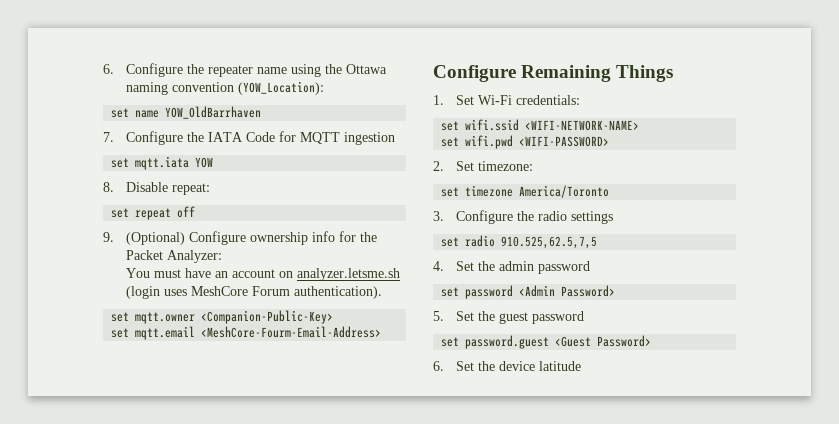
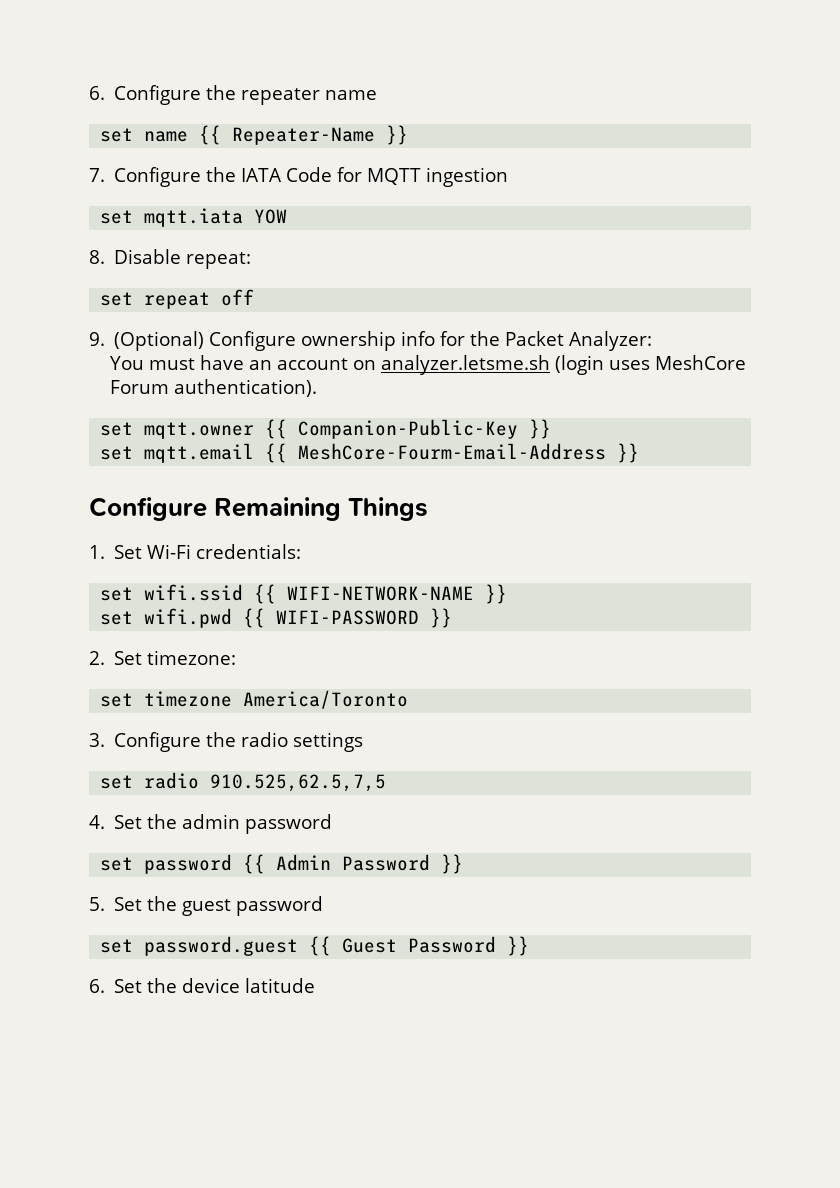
- 6. Configure the repeater name using the Ottawa naming convention (YOW_Location):
+ 6. Configure the repeater name
- set name YOW_OldBarrhaven
+ set name {{ Repeater-Name }}
- set mqtt.owner <Companion-Public-Key>
+ set mqtt.owner {{ Companion-Public-Key }}
- set mqtt.email <MeshCore-Fourm-Email-Address>
+ set mqtt.email {{ MeshCore-Fourm-Email-Address }}
- set wifi.ssid <WIFI-NETWORK-NAME>
+ set wifi.ssid {{ WIFI-NETWORK-NAME }}
- set wifi.pwd <WIFI-PASSWORD>
+ set wifi.pwd {{ WIFI-PASSWORD }}
- set password <Admin Password>
+ set password {{ Admin Password }}
- set password.guest <Guest Password>
+ set password.guest {{ Guest Password }}

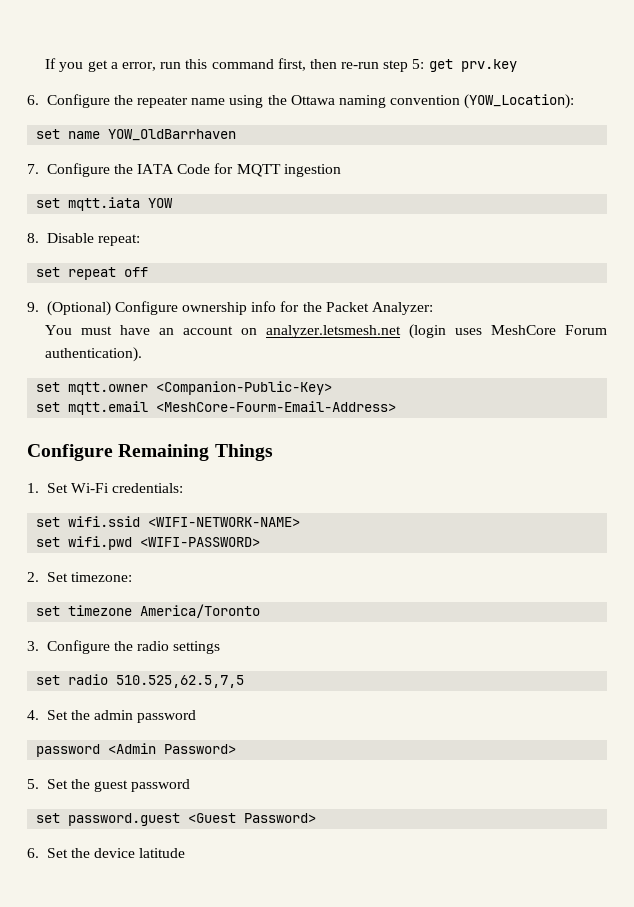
+ If you get a error, run this command first, then re-run step 5: get prv.key
- 6. Configure the repeater name
+ 6. Configure the repeater name using the Ottawa naming convention (YOW_Location):
- set name {{ Repeater-Name }}
+ set name YOW_OldBarrhaven
- You must have an account on analyzer.letsme.sh (login uses MeshCore Forum authentication).
+ You must have an account on analyzer.letsmesh.net (login uses MeshCore Forum authentication).
- set mqtt.owner {{ Companion-Public-Key }}
+ set mqtt.owner <Companion-Public-Key>
- set mqtt.email {{ MeshCore-Fourm-Email-Address }}
+ set mqtt.email <MeshCore-Fourm-Email-Address>
- set wifi.ssid {{ WIFI-NETWORK-NAME }}
+ set wifi.ssid <WIFI-NETWORK-NAME>
- set wifi.pwd {{ WIFI-PASSWORD }}
+ set wifi.pwd <WIFI-PASSWORD>
- set radio 910.525,62.5,7,5
+ set radio 510.525,62.5,7,5
- set password {{ Admin Password }}
+ password <Admin Password>
- set password.guest {{ Guest Password }}
+ set password.guest <Guest Password>

